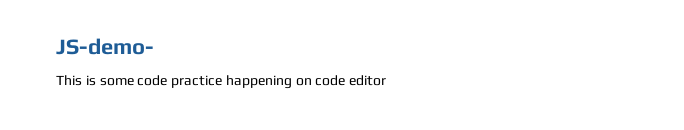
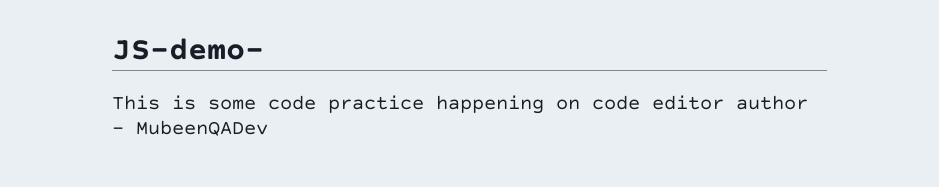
- This is some code practice happening on code editor
+ This is some code practice happening on code editor author - MubeenQADev

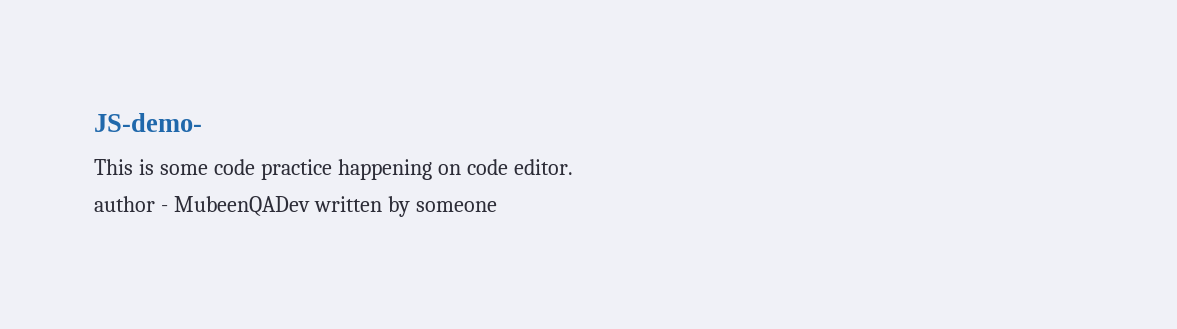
- This is some code practice happening on code editor author - MubeenQADev
+ This is some code practice happening on code editor.
+ author - MubeenQADev written by someone

